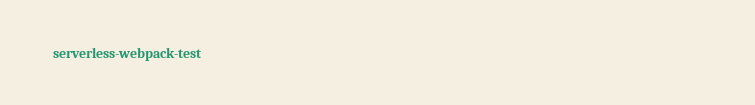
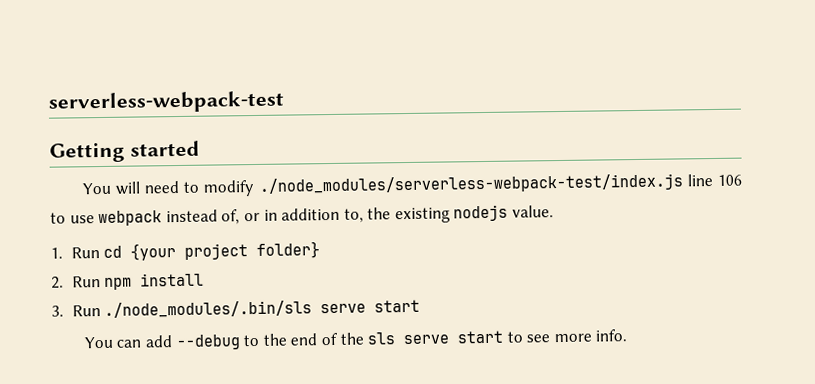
+ Getting started
+ You will need to modify ./node_modules/serverless-webpack-test/index.js line 106 to use webpack instead of, or in addition to, the existing nodejs value.
+ 1. Run cd {your project folder}
+ 2. Run npm install
+ 3. Run ./node_modules/.bin/sls serve start
+ You can add --debug to the end of the sls serve start to see more info.

